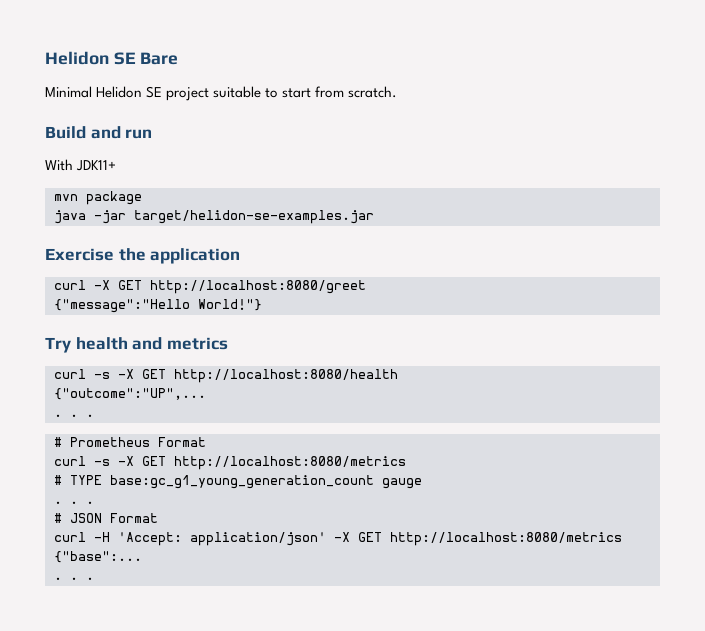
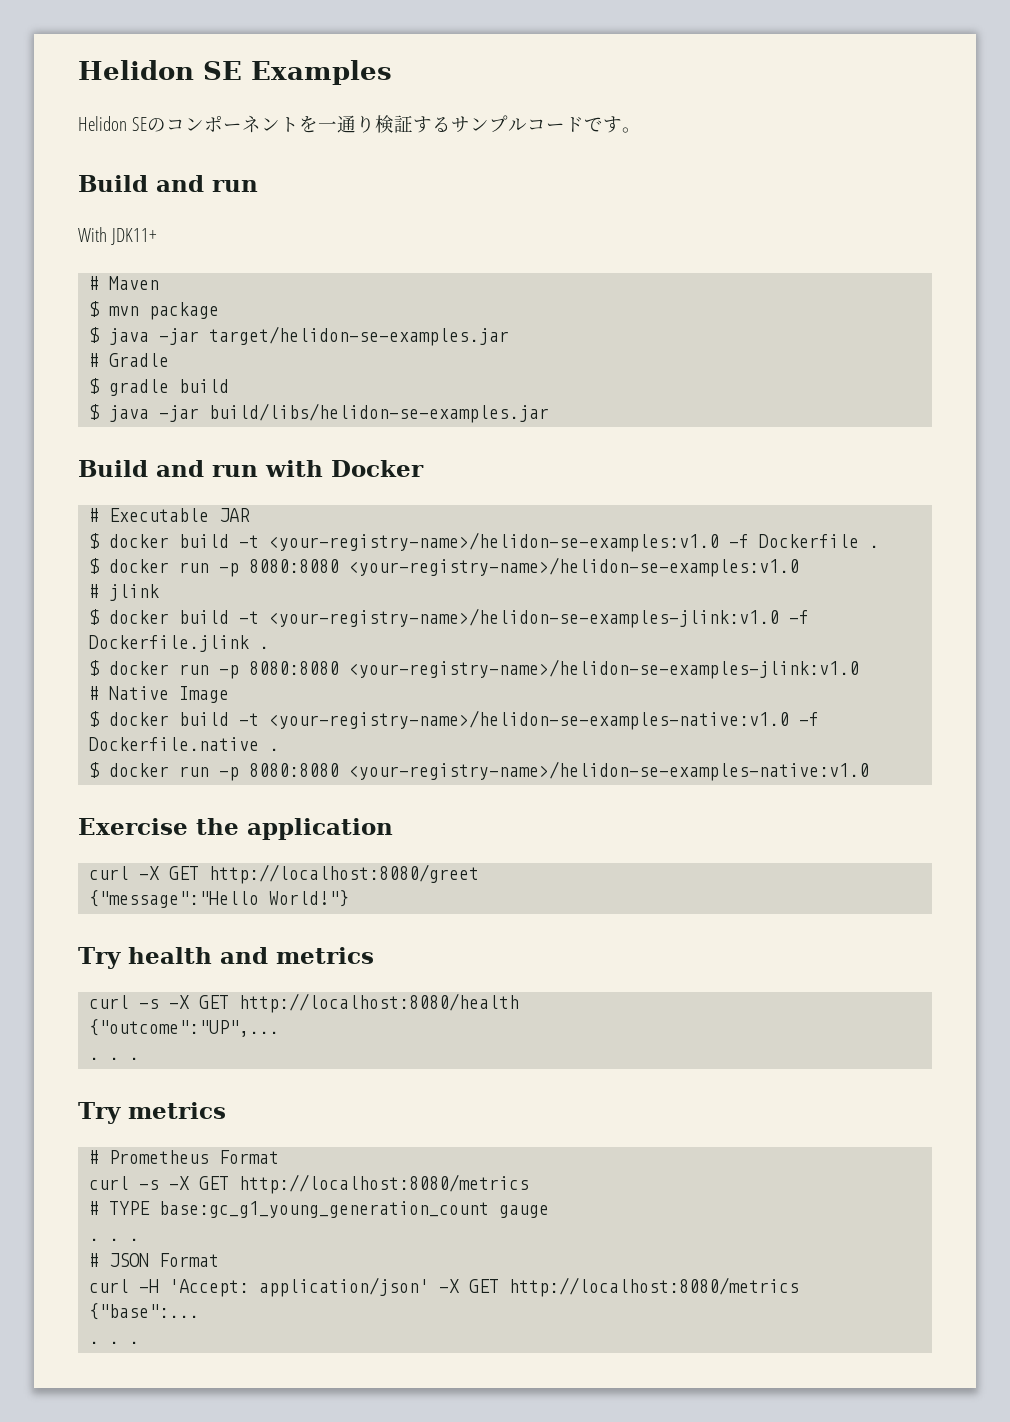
- Helidon SE Bare
- Minimal Helidon SE project suitable to start from scratch.
+ Helidon SE Examples
+ Helidon SEのコンポーネントを一通り検証するサンプルコードです。
- mvn package
+ # Maven
+ $ mvn package
- java -jar target/helidon-se-examples.jar
+ $ java -jar target/helidon-se-examples.jar
+ # Gradle
+ $ gradle build
+ $ java -jar build/libs/helidon-se-examples.jar
+ Build and run with Docker
+ # Executable JAR
+ $ docker build -t <your-registry-name>/helidon-se-examples:v1.0 -f Dockerfile .
+ $ docker run -p 8080:8080 <your-registry-name>/helidon-se-examples:v1.0
+ # jlink
+ $ docker build -t <your-registry-name>/helidon-se-examples-jlink:v1.0 -f Dockerfile.jlink .
+ $ docker run -p 8080:8080 <your-registry-name>/helidon-se-examples-jlink:v1.0
+ # Native Image
+ $ docker build -t <your-registry-name>/helidon-se-examples-native:v1.0 -f Dockerfile.native .
+ $ docker run -p 8080:8080 <your-registry-name>/helidon-se-examples-native:v1.0
+ Try metrics

